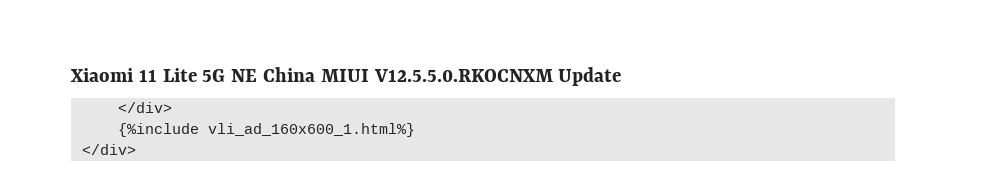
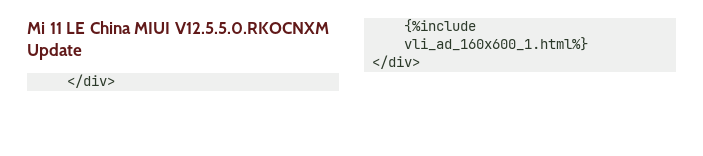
- Xiaomi 11 Lite 5G NE China MIUI V12.5.5.0.RKOCNXM Update
+ Mi 11 LE China MIUI V12.5.5.0.RKOCNXM Update

